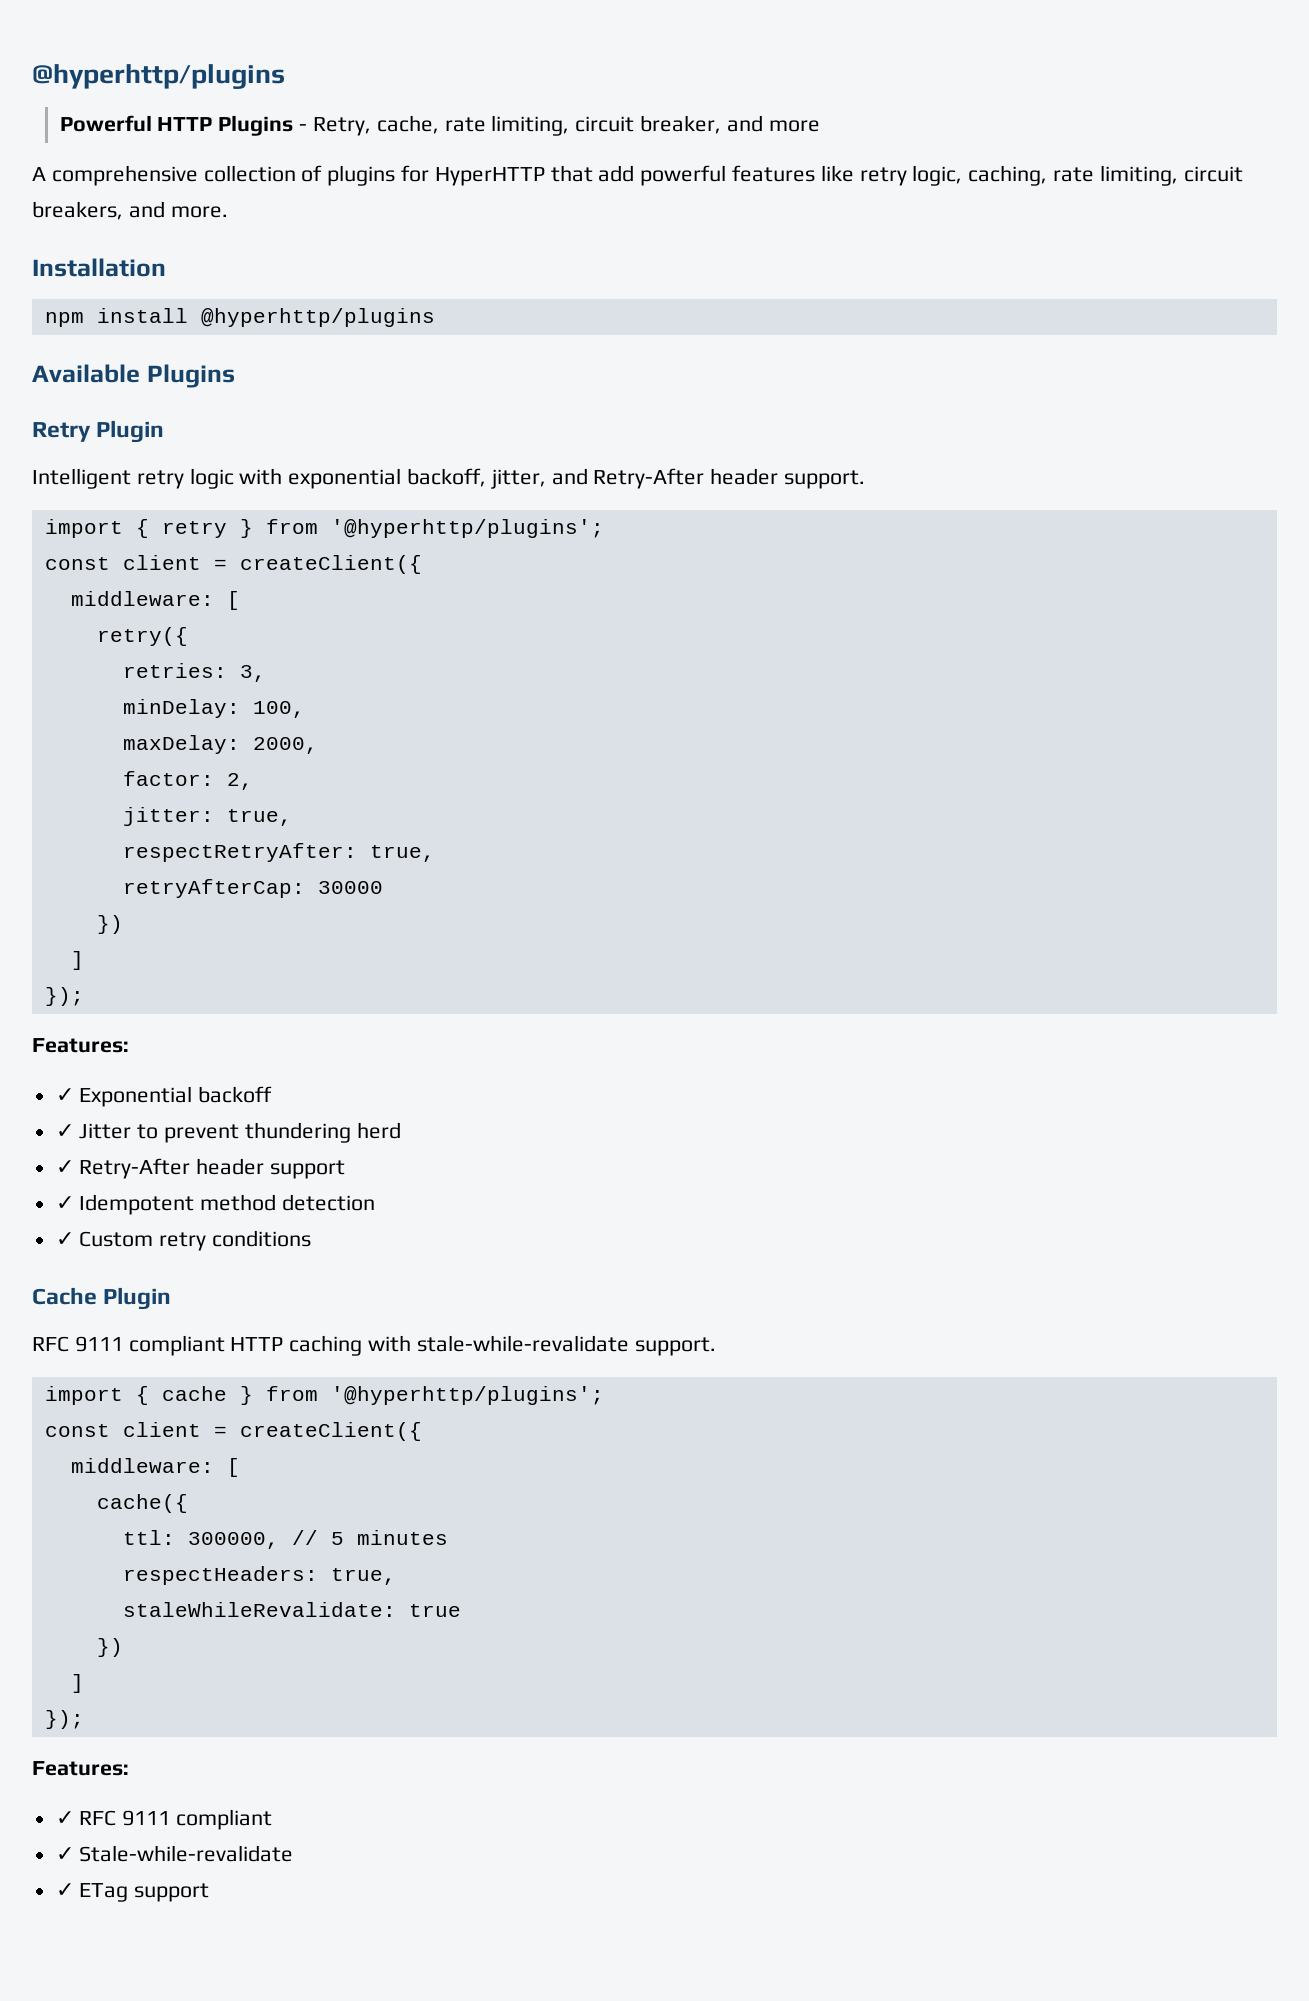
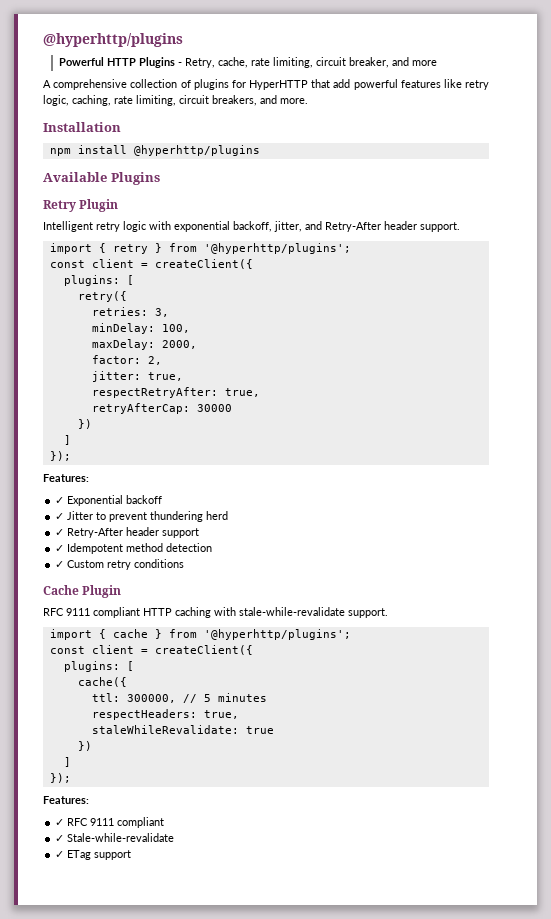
  import { retry } from '@hyperhttp/plugins';
  const client = createClient({
- middleware: [
+ plugins: [
  import { cache } from '@hyperhttp/plugins';
  const client = createClient({
- middleware: [
+ plugins: [

